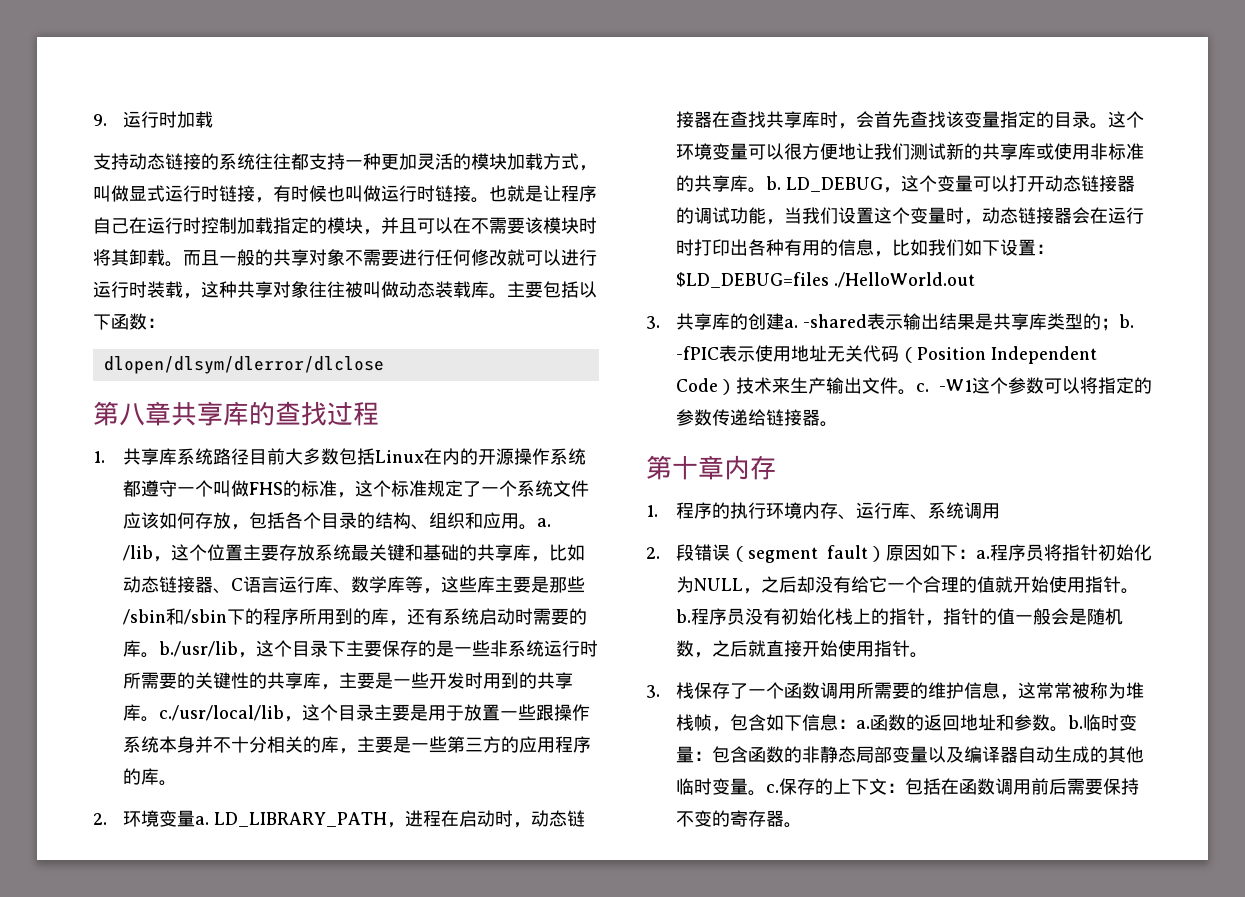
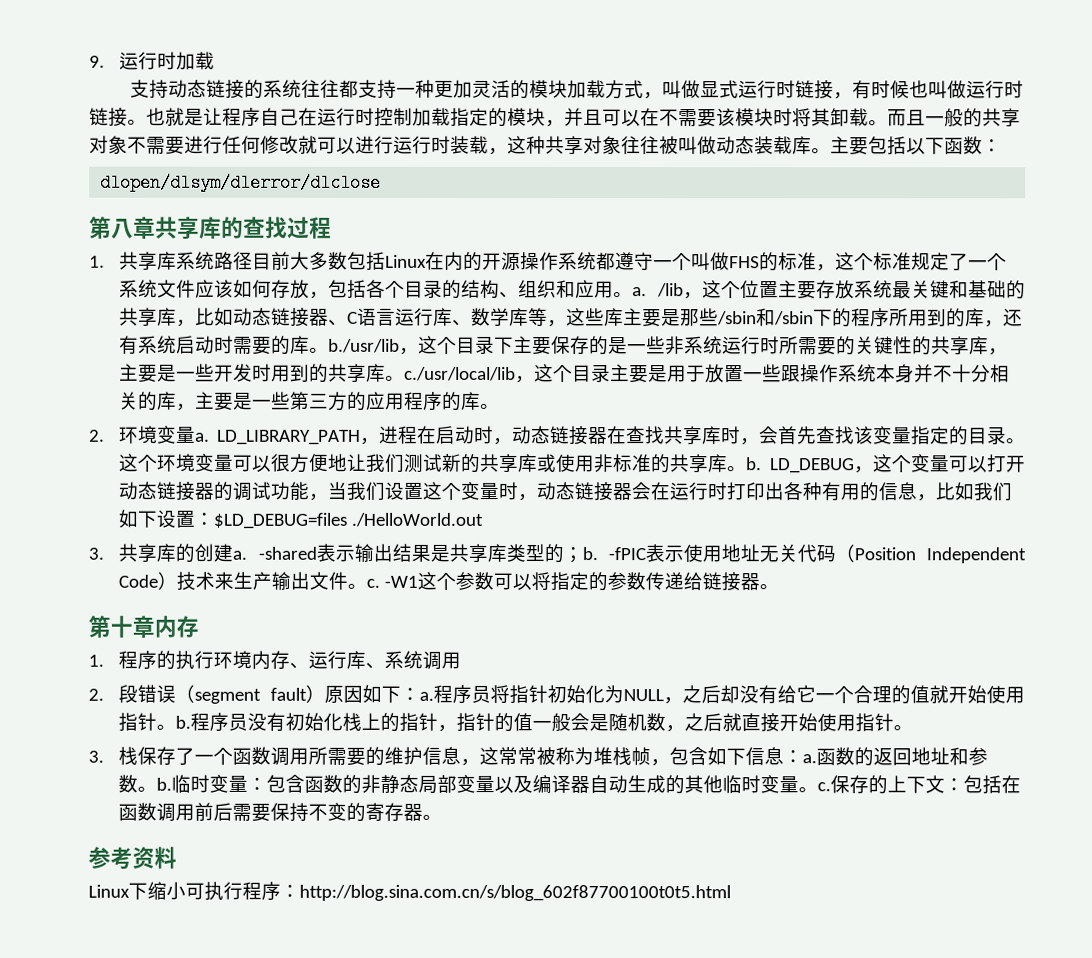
+ 参考资料
+ Linux下缩小可执行程序：http://blog.sina.com.cn/s/blog_602f87700100t0t5.html

